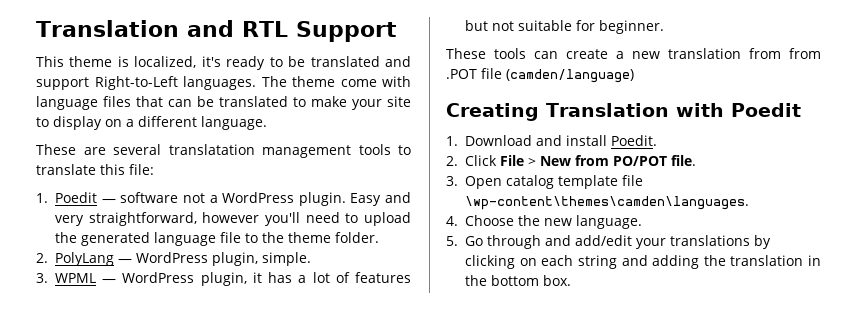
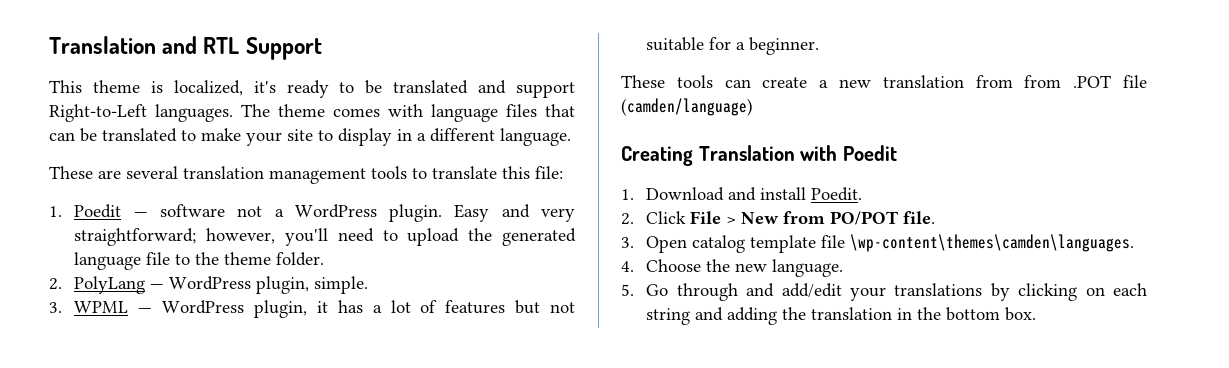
- The theme come with language files that can be translated to make your site to display on a different language.
+ The theme comes with language files that can be translated to make your site to display in a different language.
- These are several translatation management tools to translate this file:
+ These are several translation management tools to translate this file:
- Easy and very straightforward, however you'll need to upload the generated language file to the theme folder.
+ Easy and very straightforward; however, you'll need to upload the generated language file to the theme folder.
- 3. WPML — WordPress plugin, it has a lot of features but not suitable for beginner.
+ 3. WPML — WordPress plugin, it has a lot of features but not suitable for a beginner.

